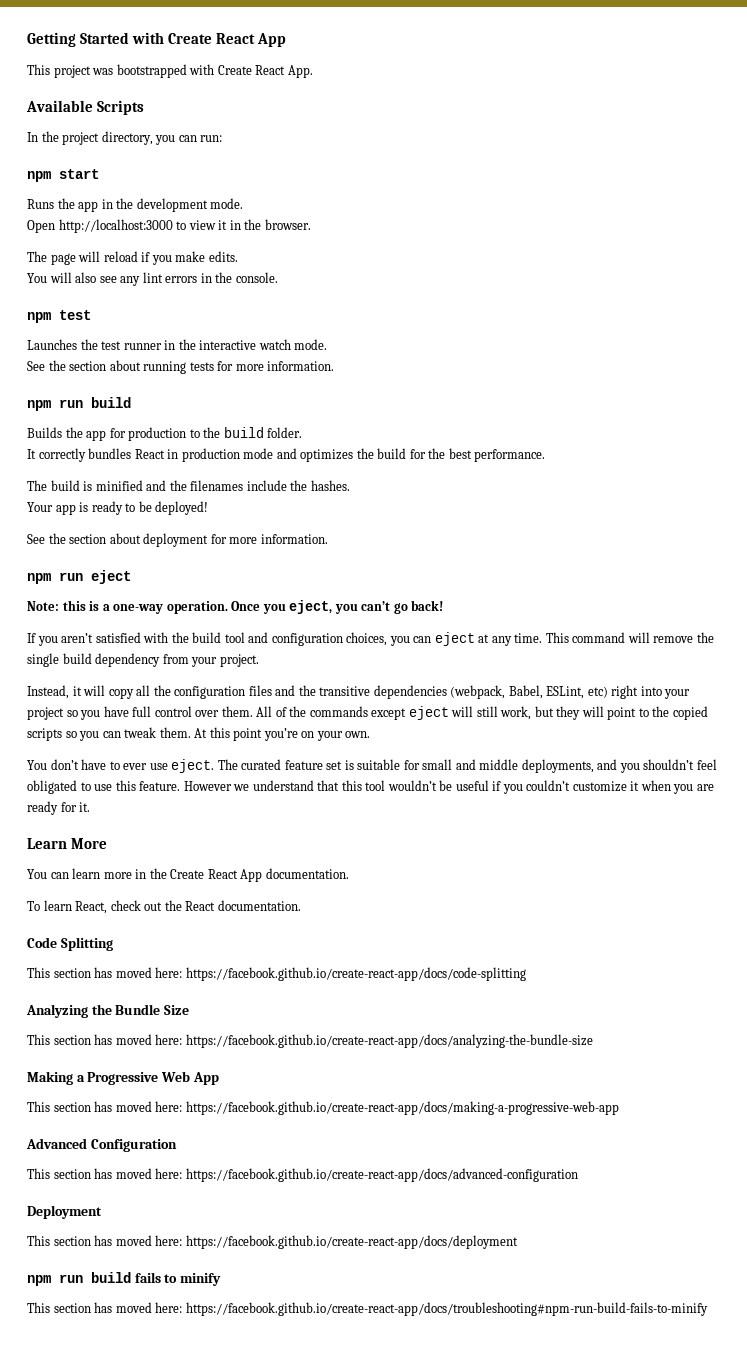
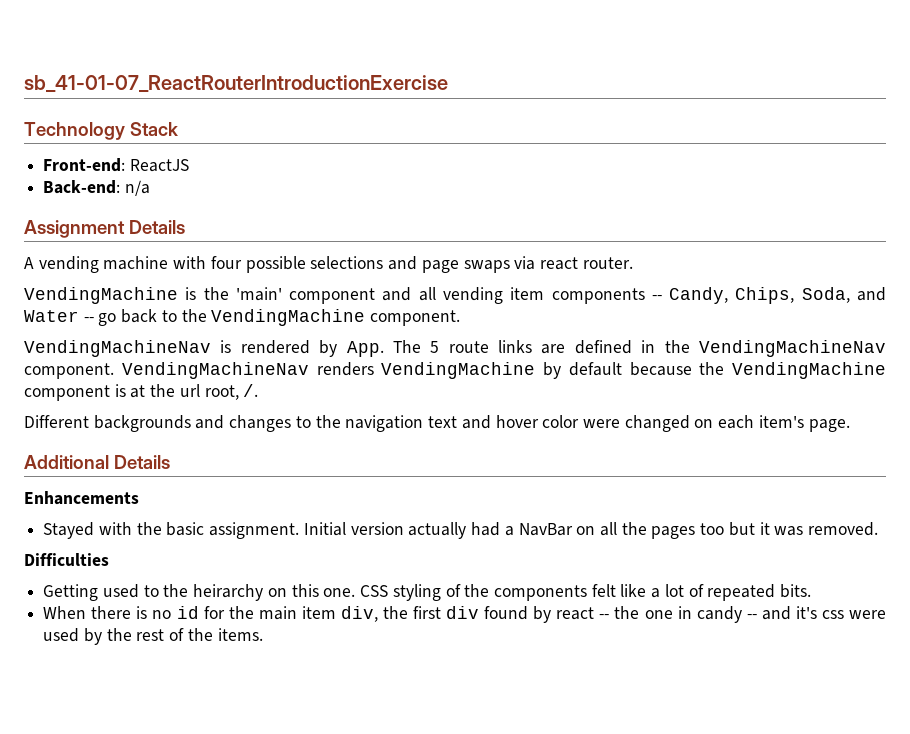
- Getting Started with Create React App
- This project was bootstrapped with Create React App.
- Available Scripts
- In the project directory, you can run:
- npm start
- Runs the app in the development mode.
- Open http://localhost:3000 to view it in the browser.
- The page will reload if you make edits.
- You will also see any lint errors in the console.
- npm test
- Launches the test runner in the interactive watch mode.
- See the section about running tests for more information.
- npm run build
- Builds the app for production to the build folder.
- It correctly bundles React in production mode and optimizes the build for the best performance.
- The build is minified and the filenames include the hashes.
- Your app is ready to be deployed!
- See the section about deployment for more information.
- npm run eject
- Note: this is a one-way operation. Once you eject, you can’t go back!
- If you aren’t satisfied with the build tool and configuration choices, you can eject at any time. This command will remove the single build dependency from your project.
- Instead, it will copy all the configuration files and the transitive dependencies (webpack, Babel, ESLint, etc) right into your project so you have full control over them. All of the commands except eject will still work, but they will point to the copied scripts so you can tweak them. At this point you’re on your own.
- You don’t have to ever use eject. The curated feature set is suitable for small and middle deployments, and you shouldn’t feel obligated to use this feature. However we understand that this tool wouldn’t be useful if you couldn’t customize it when you are ready for it.
- Learn More
- You can learn more in the Create React App documentation.
- To learn React, check out the React documentation.
- Code Splitting
- This section has moved here: https://facebook.github.io/create-react-app/docs/code-splitting
- Analyzing the Bundle Size
- This section has moved here: https://facebook.github.io/create-react-app/docs/analyzing-the-bundle-size
- Making a Progressive Web App
- This section has moved here: https://facebook.github.io/create-react-app/docs/making-a-progressive-web-app
- Advanced Configuration
- This section has moved here: https://facebook.github.io/create-react-app/docs/advanced-configuration
- Deployment
- This section has moved here: https://facebook.github.io/create-react-app/docs/deployment
- npm run build fails to minify
- This section has moved here: https://facebook.github.io/create-react-app/docs/troubleshooting#npm-run-build-fails-to-minify
+ sb_41-01-07_ReactRouterIntroductionExercise
+ Technology Stack
+ Front-end: ReactJS
+ Back-end: n/a
+ Assignment Details
+ A vending machine with four possible selections and page swaps via react router.
+ VendingMachine is the 'main' component and all vending item components -- Candy, Chips, Soda, and Water -- go back to the VendingMachine component.
+ VendingMachineNav is rendered by App. The 5 route links are defined in the VendingMachineNav component. VendingMachineNav renders VendingMachine by default because the VendingMachine component is at the url root, /.
+ Different backgrounds and changes to the navigation text and hover color were changed on each item's page.
+ Additional Details
+ Enhancements
+ Stayed with the basic assignment. Initial version actually had a NavBar on all the pages too but it was removed.
+ Difficulties
+ Getting used to the heirarchy on this one. CSS styling of the components felt like a lot of repeated bits.
+ When there is no id for the main item div, the first div found by react -- the one in candy -- and it's css were used by the rest of the items.

